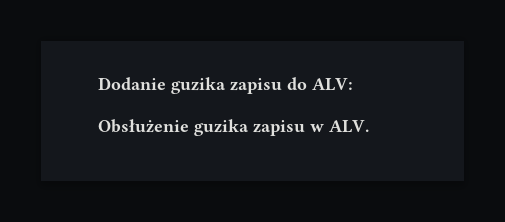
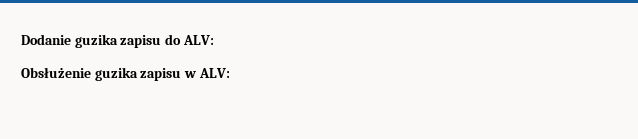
- Obsłużenie guzika zapisu w ALV.
+ Obsłużenie guzika zapisu w ALV:

